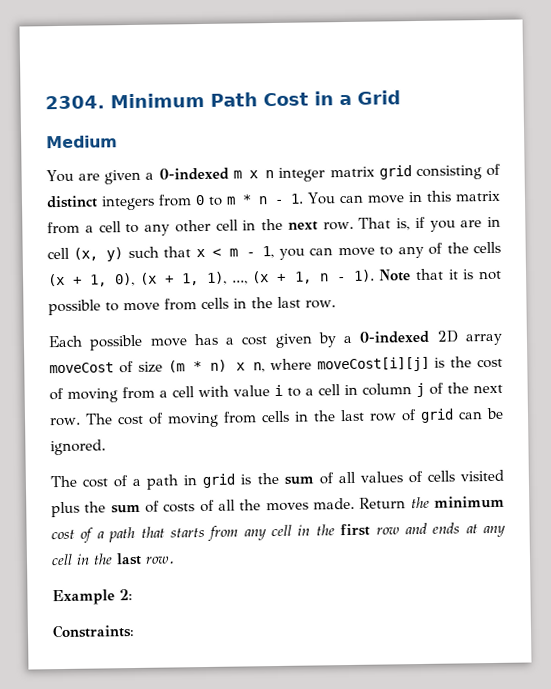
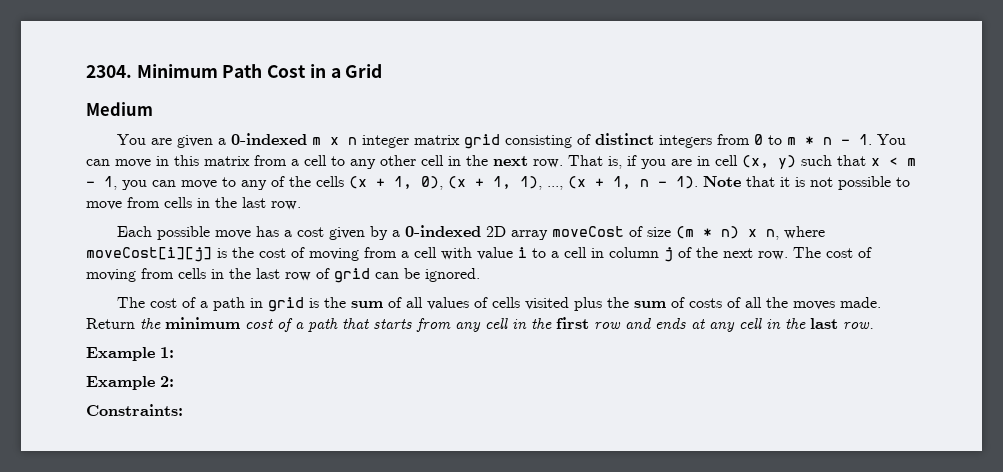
+ Example 1:

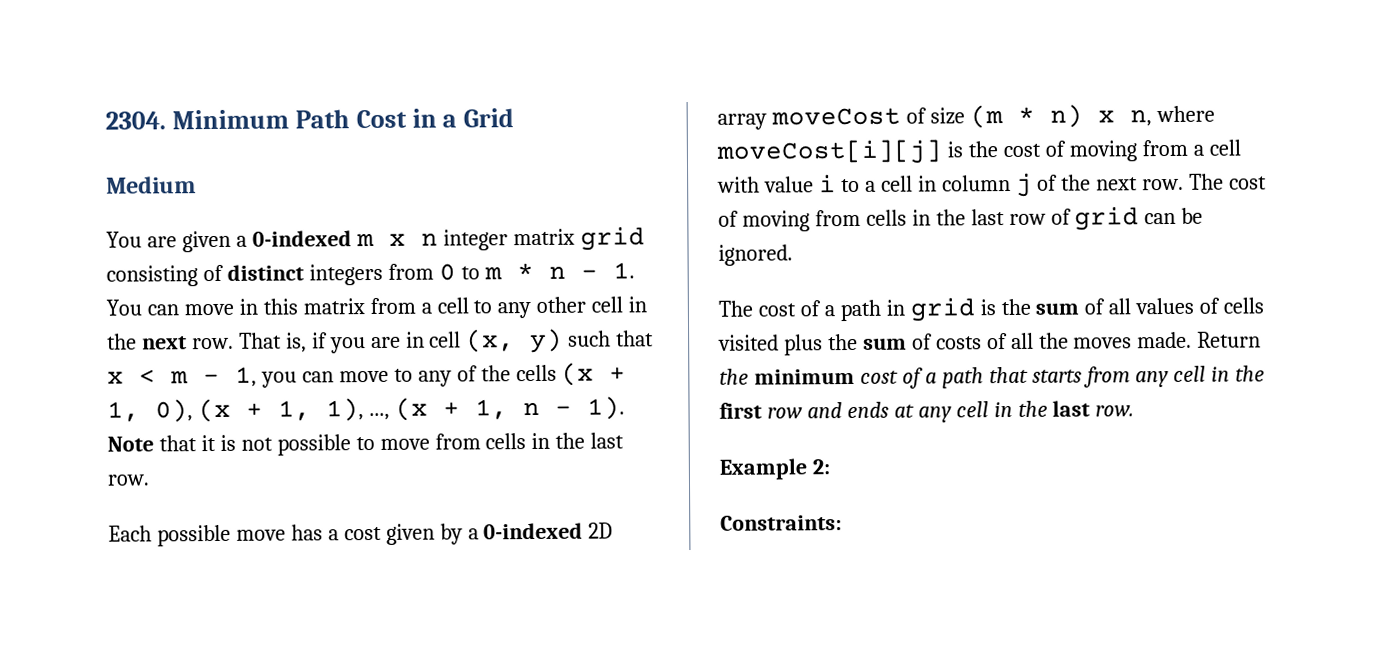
- Example 1:

